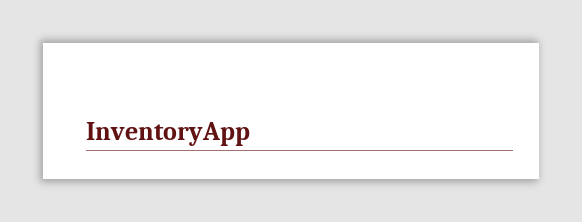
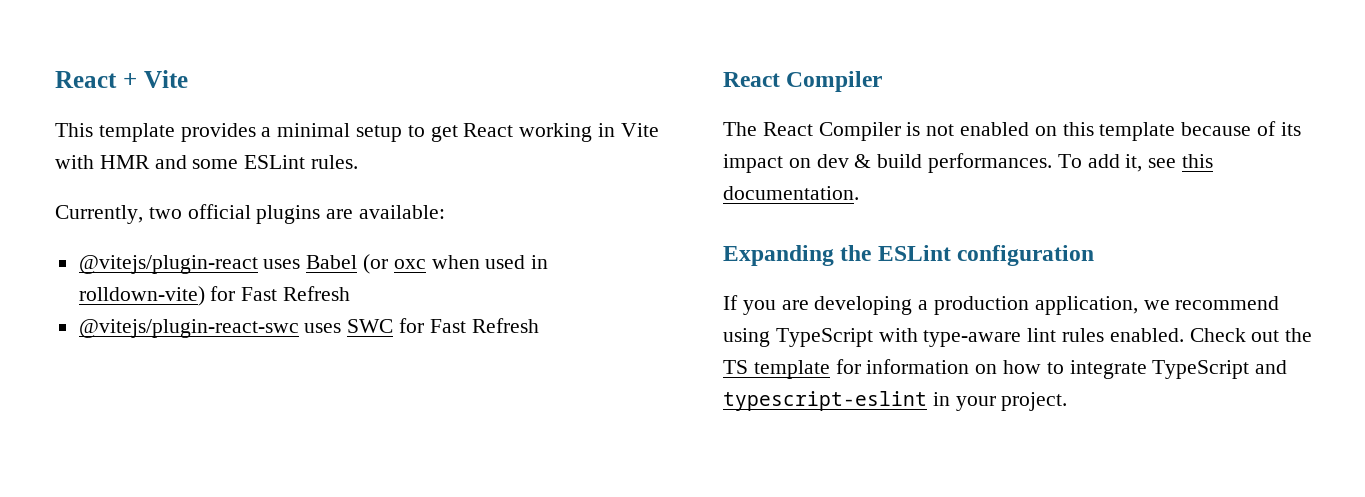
- InventoryApp
+ React + Vite
+ This template provides a minimal setup to get React working in Vite with HMR and some ESLint rules.
+ Currently, two official plugins are available:
+ @vitejs/plugin-react uses Babel (or oxc when used in rolldown-vite) for Fast Refresh
+ @vitejs/plugin-react-swc uses SWC for Fast Refresh
+ React Compiler
+ The React Compiler is not enabled on this template because of its impact on dev & build performances. To add it, see this documentation.
+ Expanding the ESLint configuration
+ If you are developing a production application, we recommend using TypeScript with type-aware lint rules enabled. Check out the TS template for information on how to integrate TypeScript and typescript-eslint in your project.

